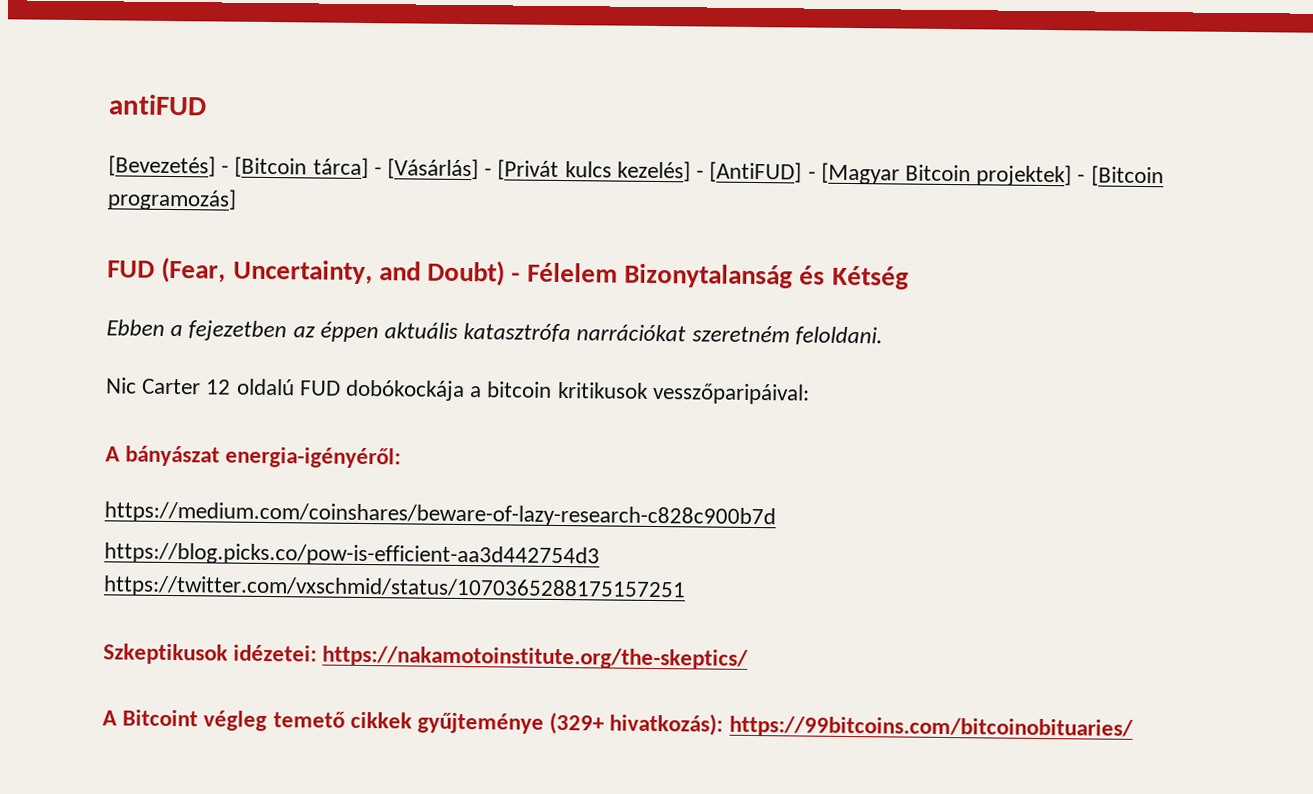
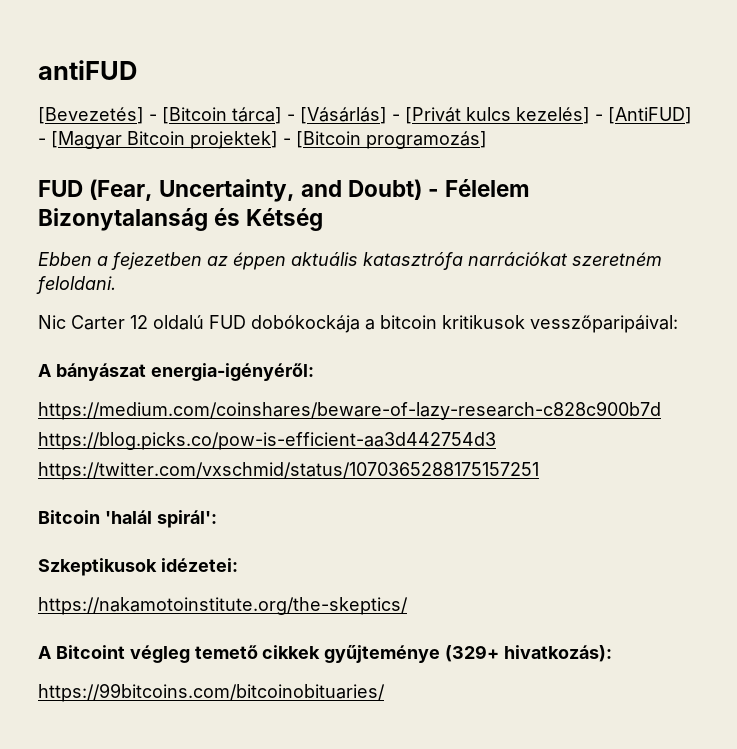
+ Bitcoin 'halál spirál':
- Szkeptikusok idézetei: https://nakamotoinstitute.org/the-skeptics/
+ Szkeptikusok idézetei:
+ https://nakamotoinstitute.org/the-skeptics/
- A Bitcoint végleg temető cikkek gyűjteménye (329+ hivatkozás): https://99bitcoins.com/bitcoinobituaries/
+ A Bitcoint végleg temető cikkek gyűjteménye (329+ hivatkozás):
+ https://99bitcoins.com/bitcoinobituaries/

